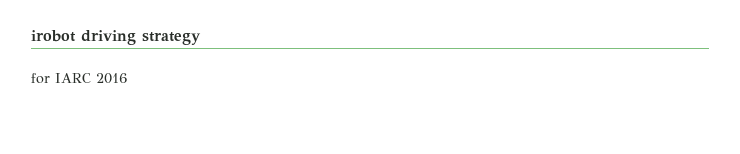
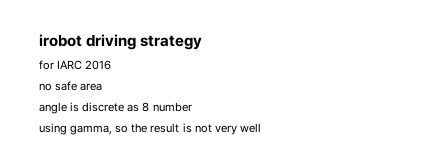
+ no safe area
+ angle is discrete as 8 number
+ using gamma, so the result is not very well

